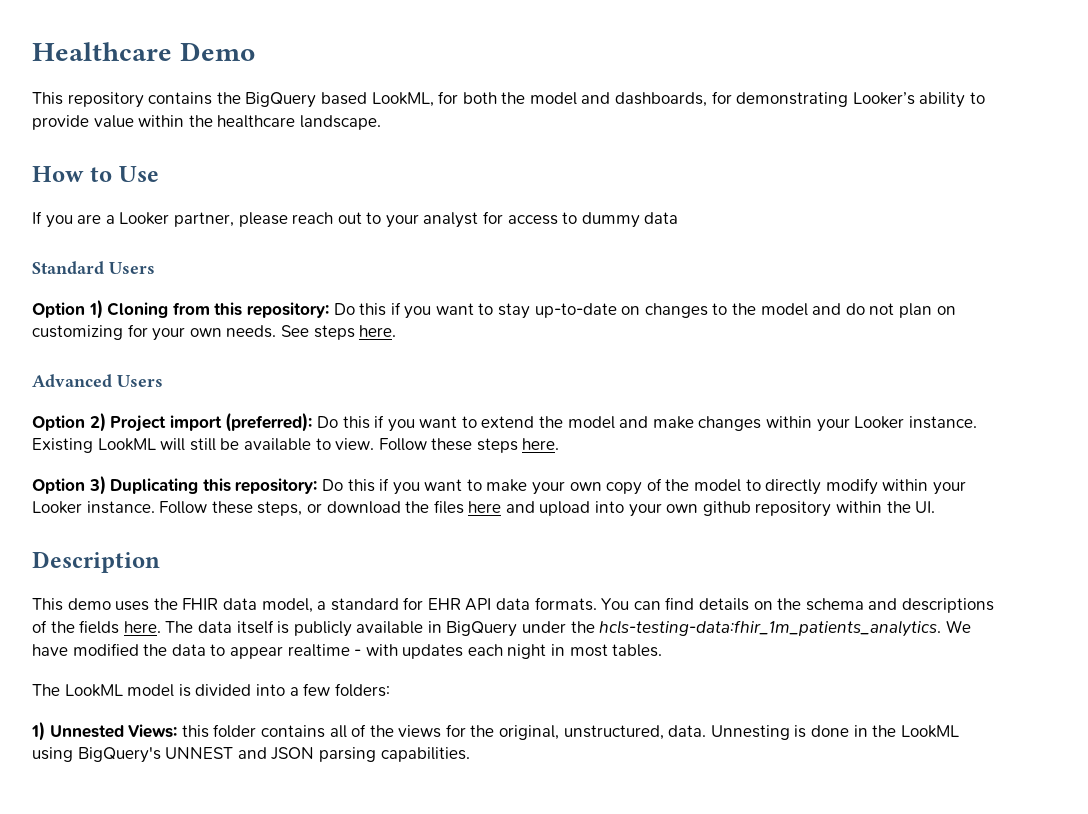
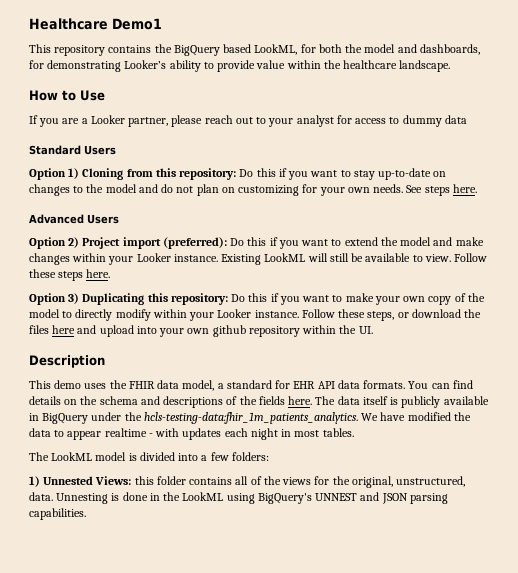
- Healthcare Demo
+ Healthcare Demo1

